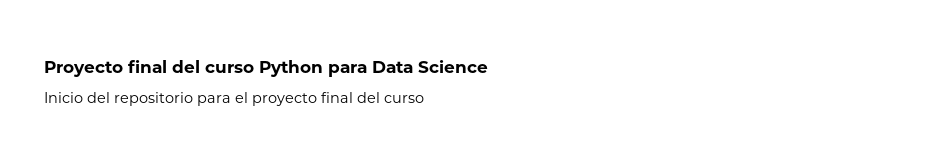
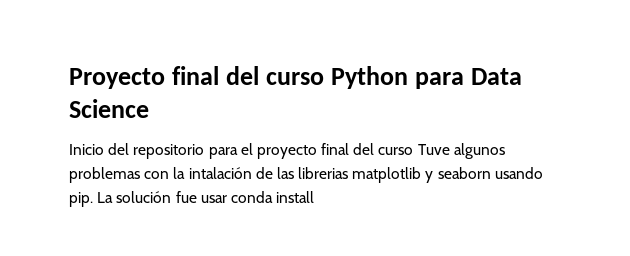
- Inicio del repositorio para el proyecto final del curso
+ Inicio del repositorio para el proyecto final del curso Tuve algunos problemas con la intalación de las librerias matplotlib y seaborn usando pip. La solución fue usar conda install

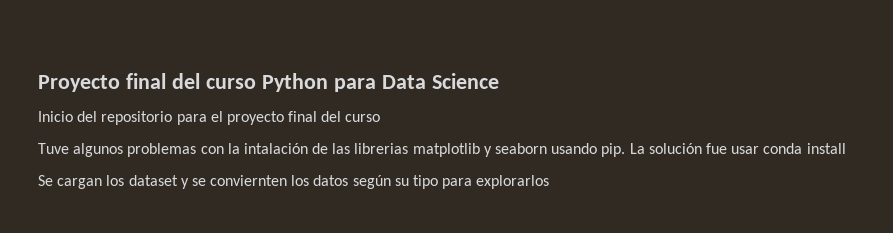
- Inicio del repositorio para el proyecto final del curso Tuve algunos problemas con la intalación de las librerias matplotlib y seaborn usando pip.
+ Inicio del repositorio para el proyecto final del curso
+ Tuve algunos problemas con la intalación de las librerias matplotlib y seaborn usando pip.
+ Se cargan los dataset y se conviernten los datos según su tipo para explorarlos

